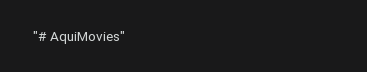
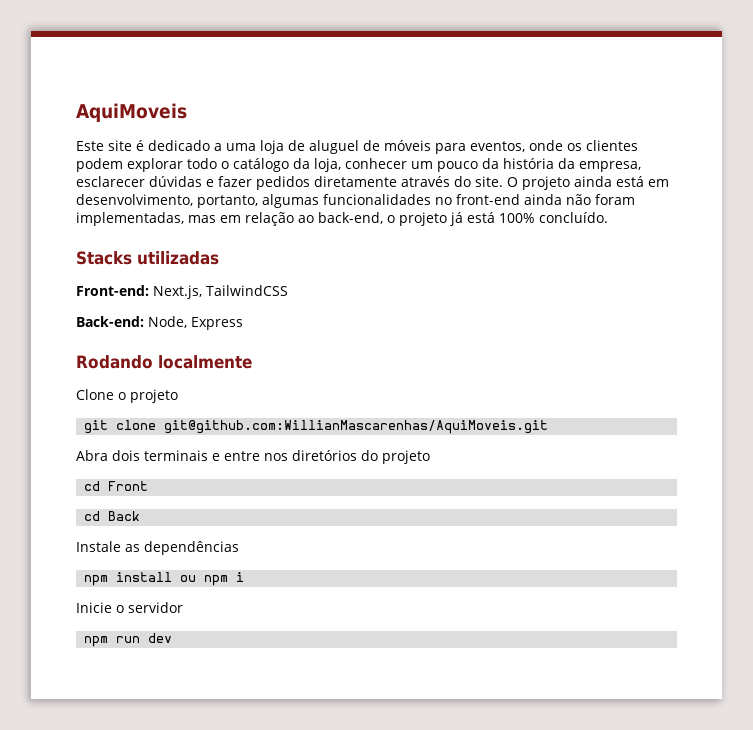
- "# AquiMovies"
+ AquiMoveis
+ Este site é dedicado a uma loja de aluguel de móveis para eventos, onde os clientes podem explorar todo o catálogo da loja, conhecer um pouco da história da empresa, esclarecer dúvidas e fazer pedidos diretamente através do site. O projeto ainda está em desenvolvimento, portanto, algumas funcionalidades no front-end ainda não foram implementadas, mas em relação ao back-end, o projeto já está 100% concluído.
+ Stacks utilizadas
+ Front-end: Next.js, TailwindCSS
+ Back-end: Node, Express
+ Rodando localmente
+ Clone o projeto
+ git clone git@github.com:WillianMascarenhas/AquiMoveis.git
+ Abra dois terminais e entre nos diretórios do projeto
+ cd Front
+ cd Back
+ Instale as dependências
+ npm install ou npm i
+ Inicie o servidor
+ npm run dev

